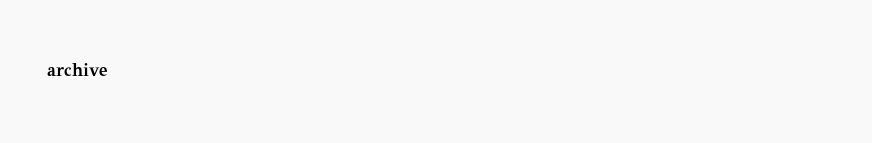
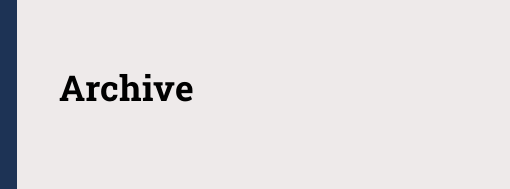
- archive
+ Archive

